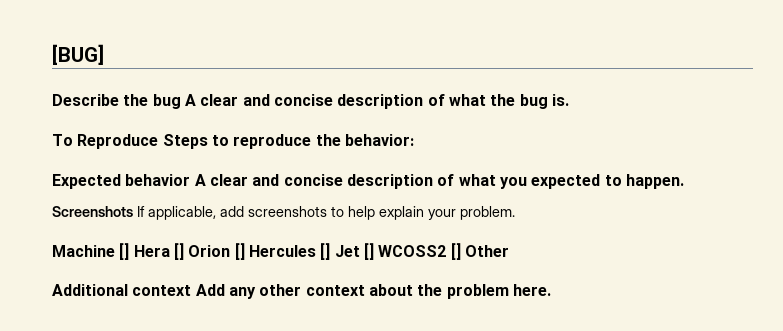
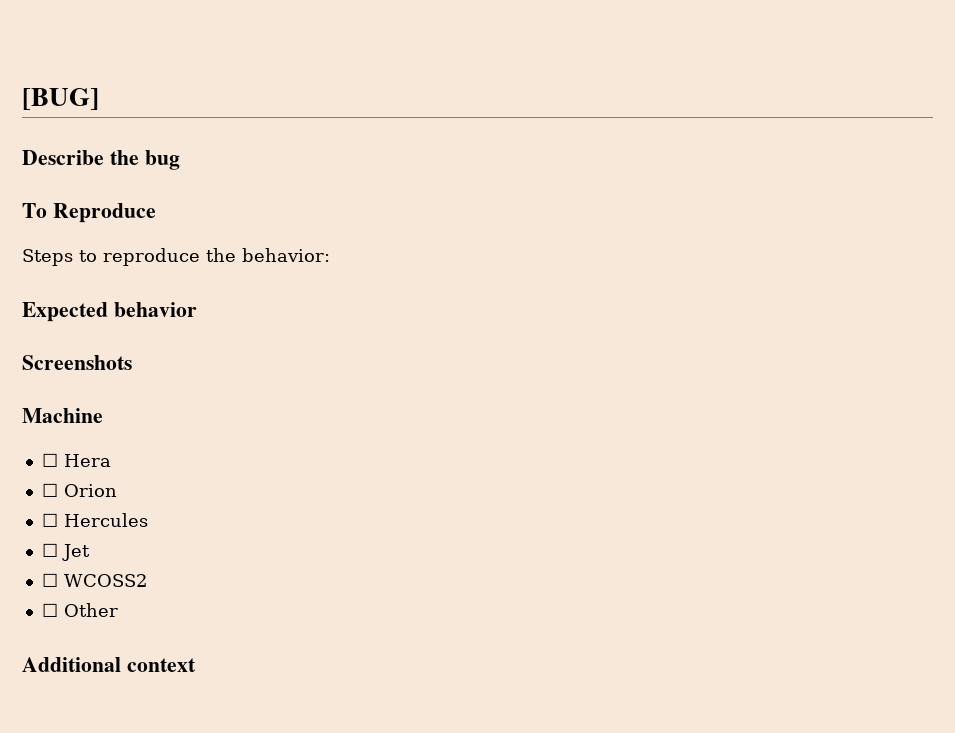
- Describe the bug A clear and concise description of what the bug is.
+ Describe the bug
- To Reproduce Steps to reproduce the behavior:
+ To Reproduce
+ Steps to reproduce the behavior:
- Expected behavior A clear and concise description of what you expected to happen.
- Screenshots If applicable, add screenshots to help explain your problem.
+ Expected behavior
+ Screenshots
- Machine [] Hera [] Orion [] Hercules [] Jet [] WCOSS2 [] Other
+ Machine
+ ☐ Hera
+ ☐ Orion
+ ☐ Hercules
+ ☐ Jet
+ ☐ WCOSS2
+ ☐ Other
- Additional context Add any other context about the problem here.
+ Additional context

